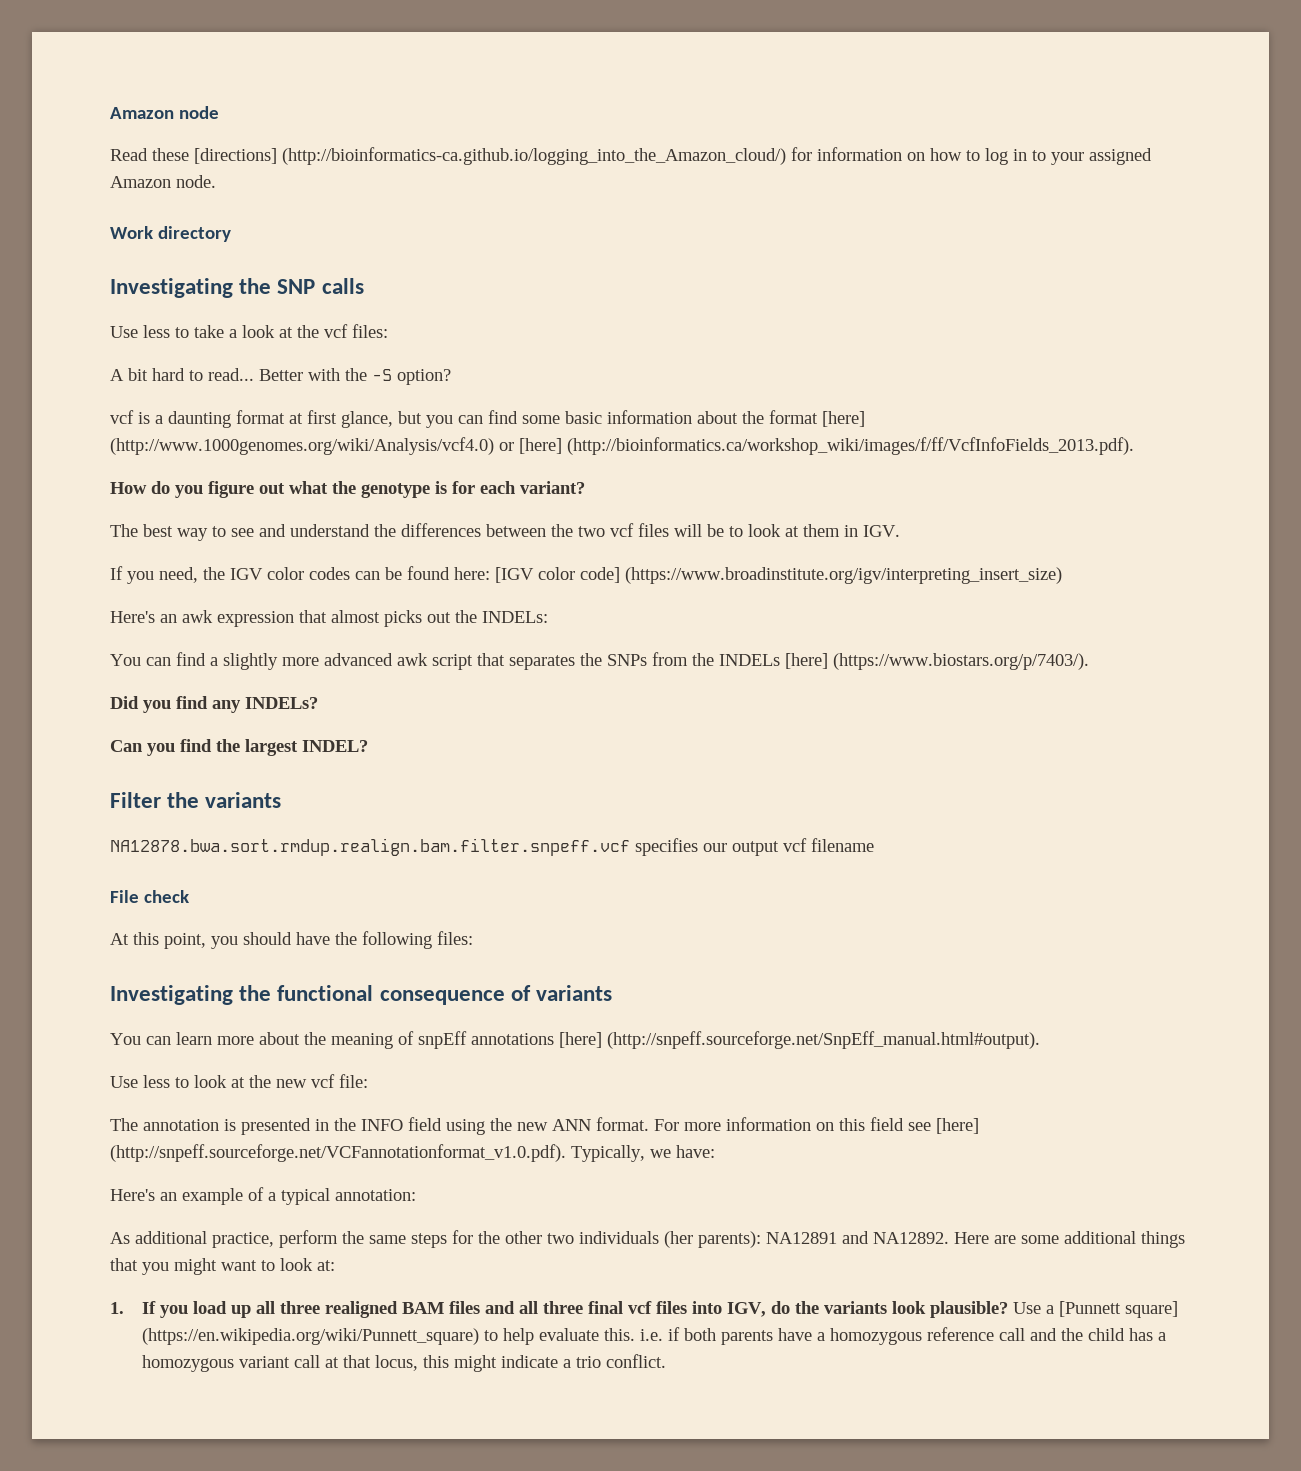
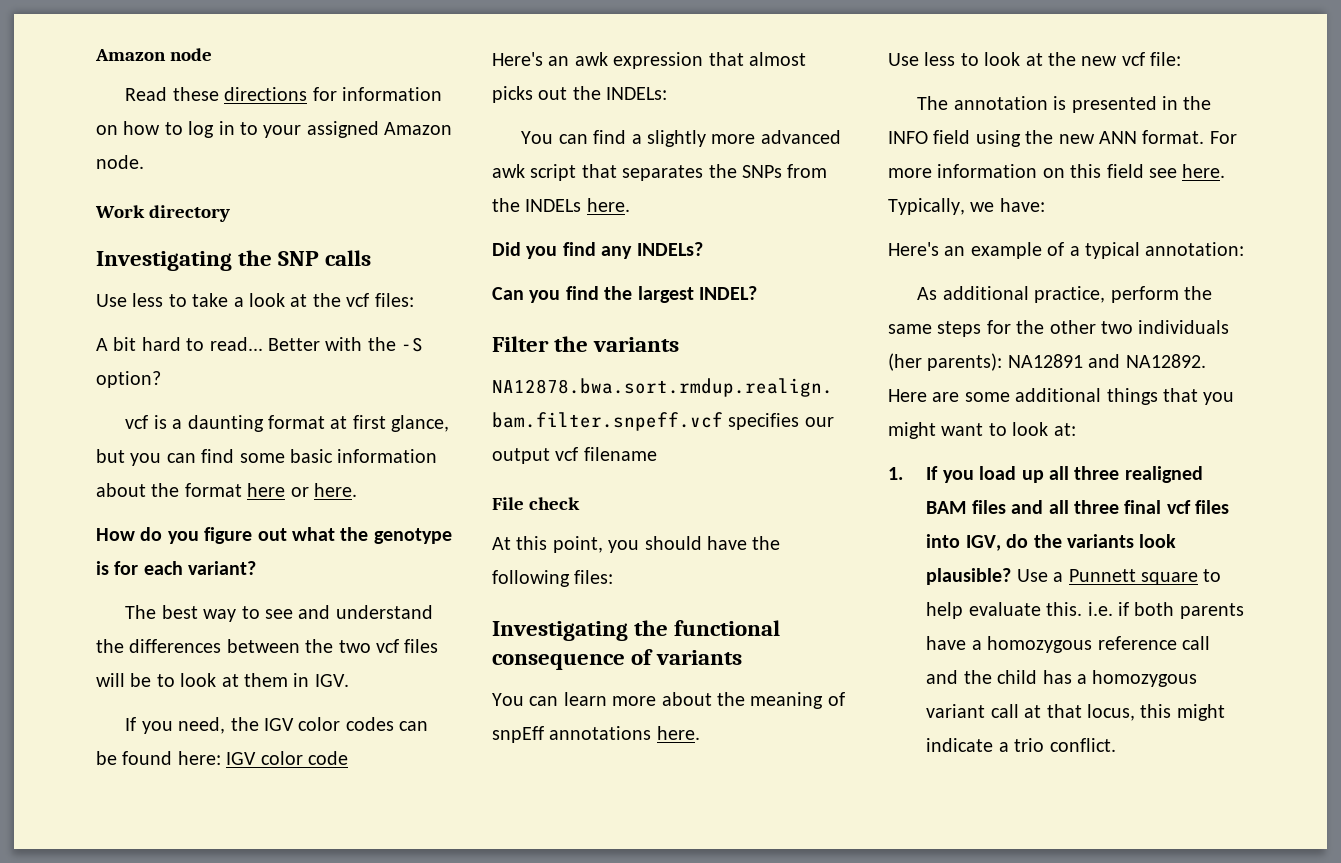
- Read these [directions] (http://bioinformatics-ca.github.io/logging_into_the_Amazon_cloud/) for information on how to log in to your assigned Amazon node.
+ Read these directions for information on how to log in to your assigned Amazon node.
- vcf is a daunting format at first glance, but you can find some basic information about the format [here] (http://www.1000genomes.org/wiki/Analysis/vcf4.0) or [here] (http://bioinformatics.ca/workshop_wiki/images/f/ff/VcfInfoFields_2013.pdf).
+ vcf is a daunting format at first glance, but you can find some basic information about the format here or here.
- If you need, the IGV color codes can be found here: [IGV color code] (https://www.broadinstitute.org/igv/interpreting_insert_size)
+ If you need, the IGV color codes can be found here: IGV color code
- You can find a slightly more advanced awk script that separates the SNPs from the INDELs [here] (https://www.biostars.org/p/7403/).
+ You can find a slightly more advanced awk script that separates the SNPs from the INDELs here.
- You can learn more about the meaning of snpEff annotations [here] (http://snpeff.sourceforge.net/SnpEff_manual.html#output).
+ You can learn more about the meaning of snpEff annotations here.
- For more information on this field see [here] (http://snpeff.sourceforge.net/VCFannotationformat_v1.0.pdf). Typically, we have:
+ For more information on this field see here. Typically, we have:
- Use a [Punnett square] (https://en.wikipedia.org/wiki/Punnett_square) to help evaluate this. i.e. if both parents have a homozygous reference call and the child has a homozygous variant call at that locus, this might indicate a trio conflict.
+ Use a Punnett square to help evaluate this. i.e. if both parents have a homozygous reference call and the child has a homozygous variant call at that locus, this might indicate a trio conflict.

